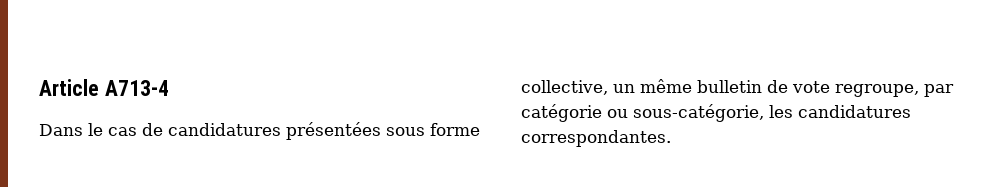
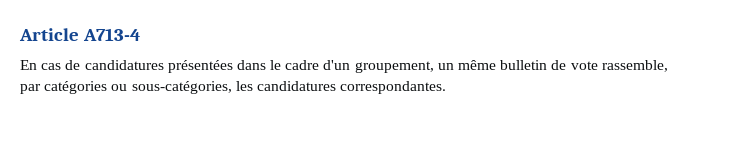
- Dans le cas de candidatures présentées sous forme collective, un même bulletin de vote regroupe, par catégorie ou sous-catégorie, les candidatures correspondantes.
+ En cas de candidatures présentées dans le cadre d'un groupement, un même bulletin de vote rassemble, par catégories ou sous-catégories, les candidatures correspondantes.

